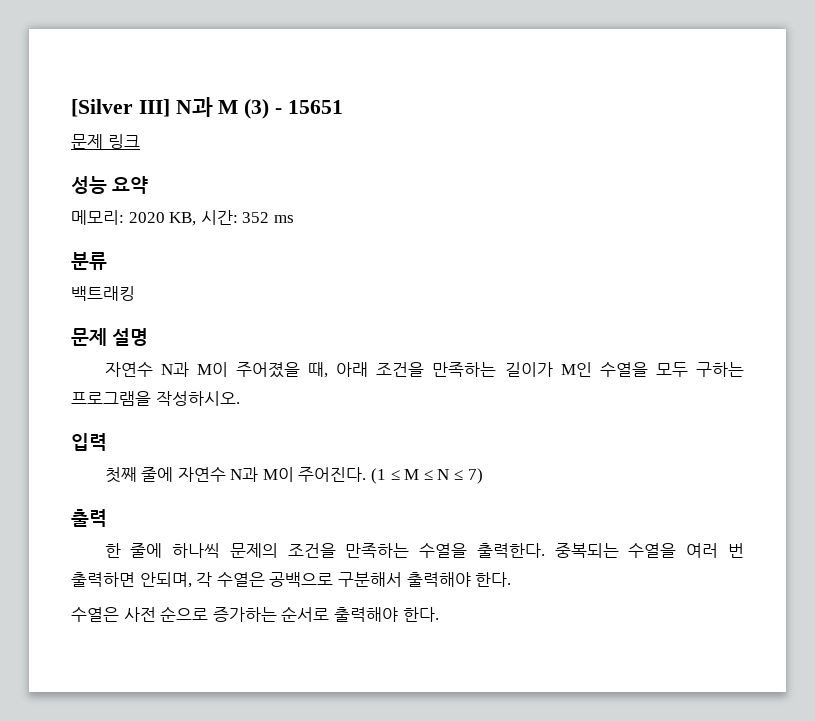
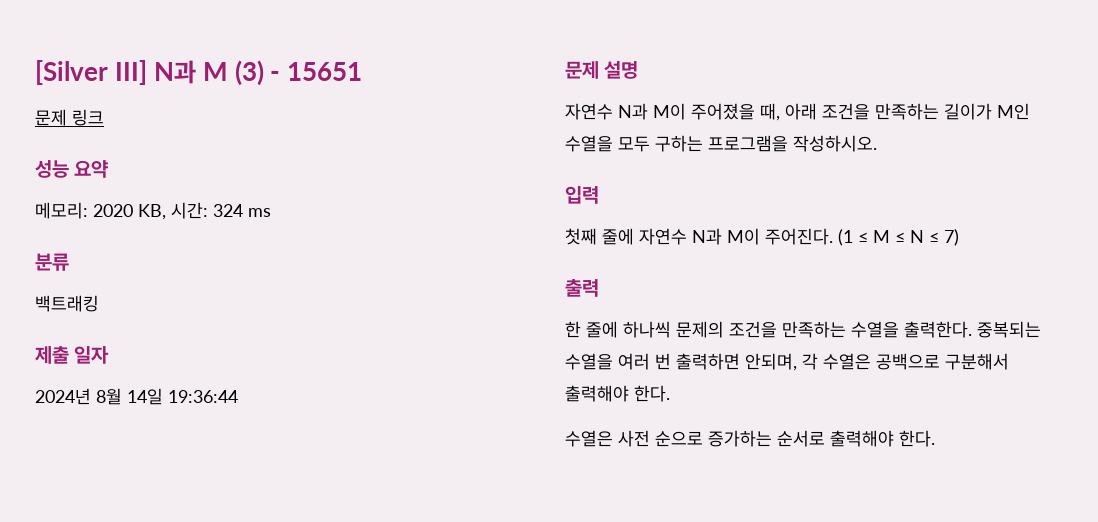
- 메모리: 2020 KB, 시간: 352 ms
+ 메모리: 2020 KB, 시간: 324 ms
+ 제출 일자
+ 2024년 8월 14일 19:36:44

